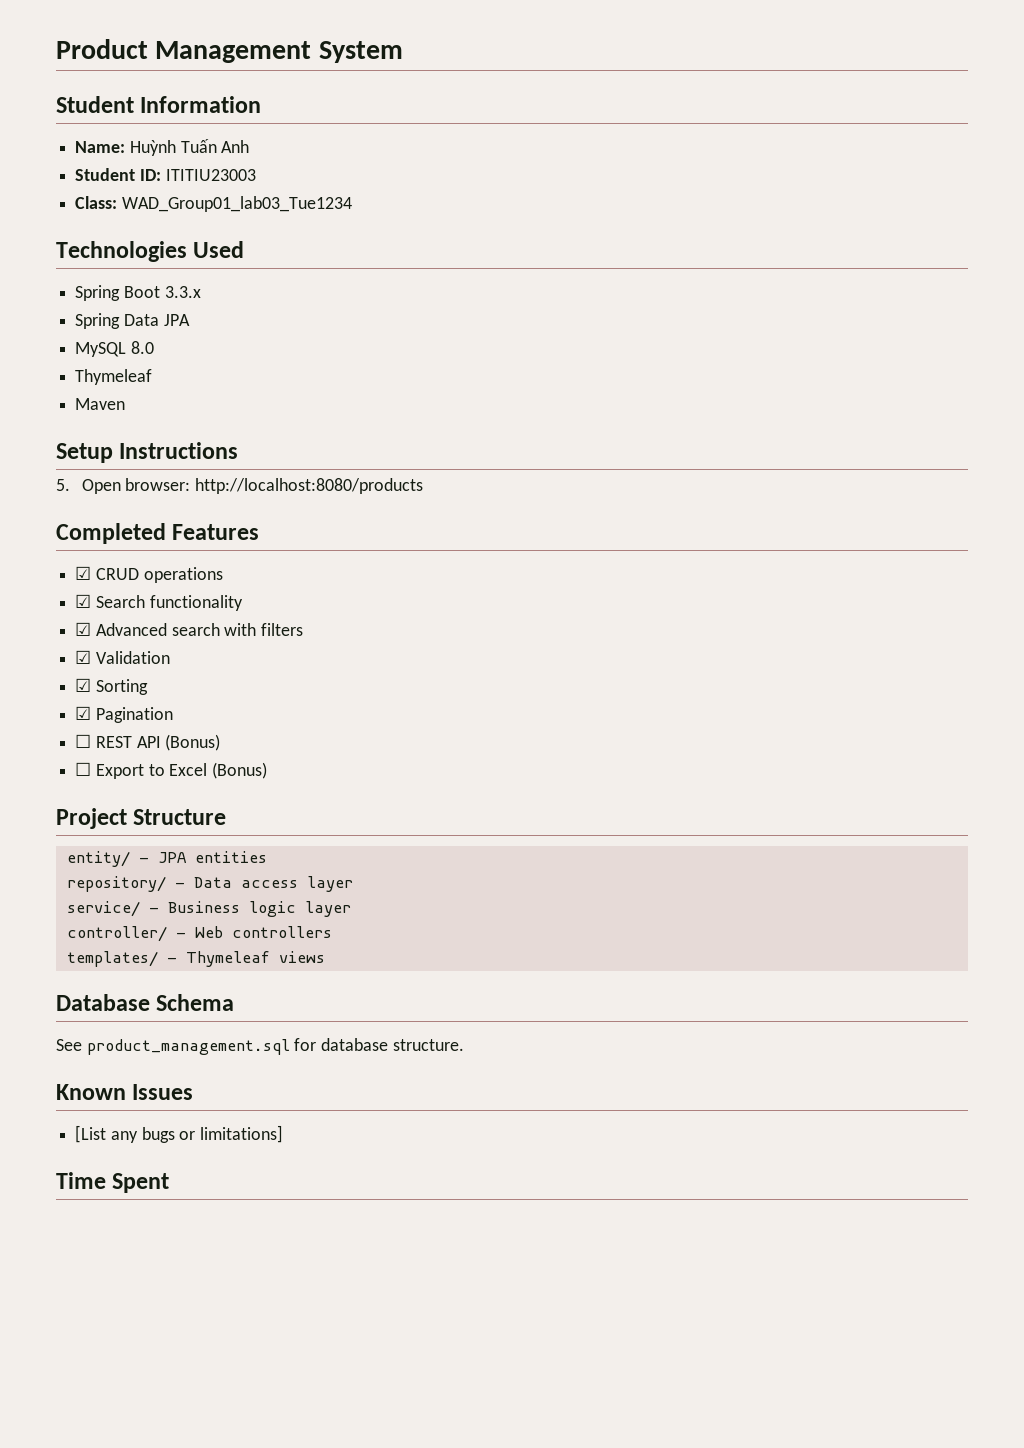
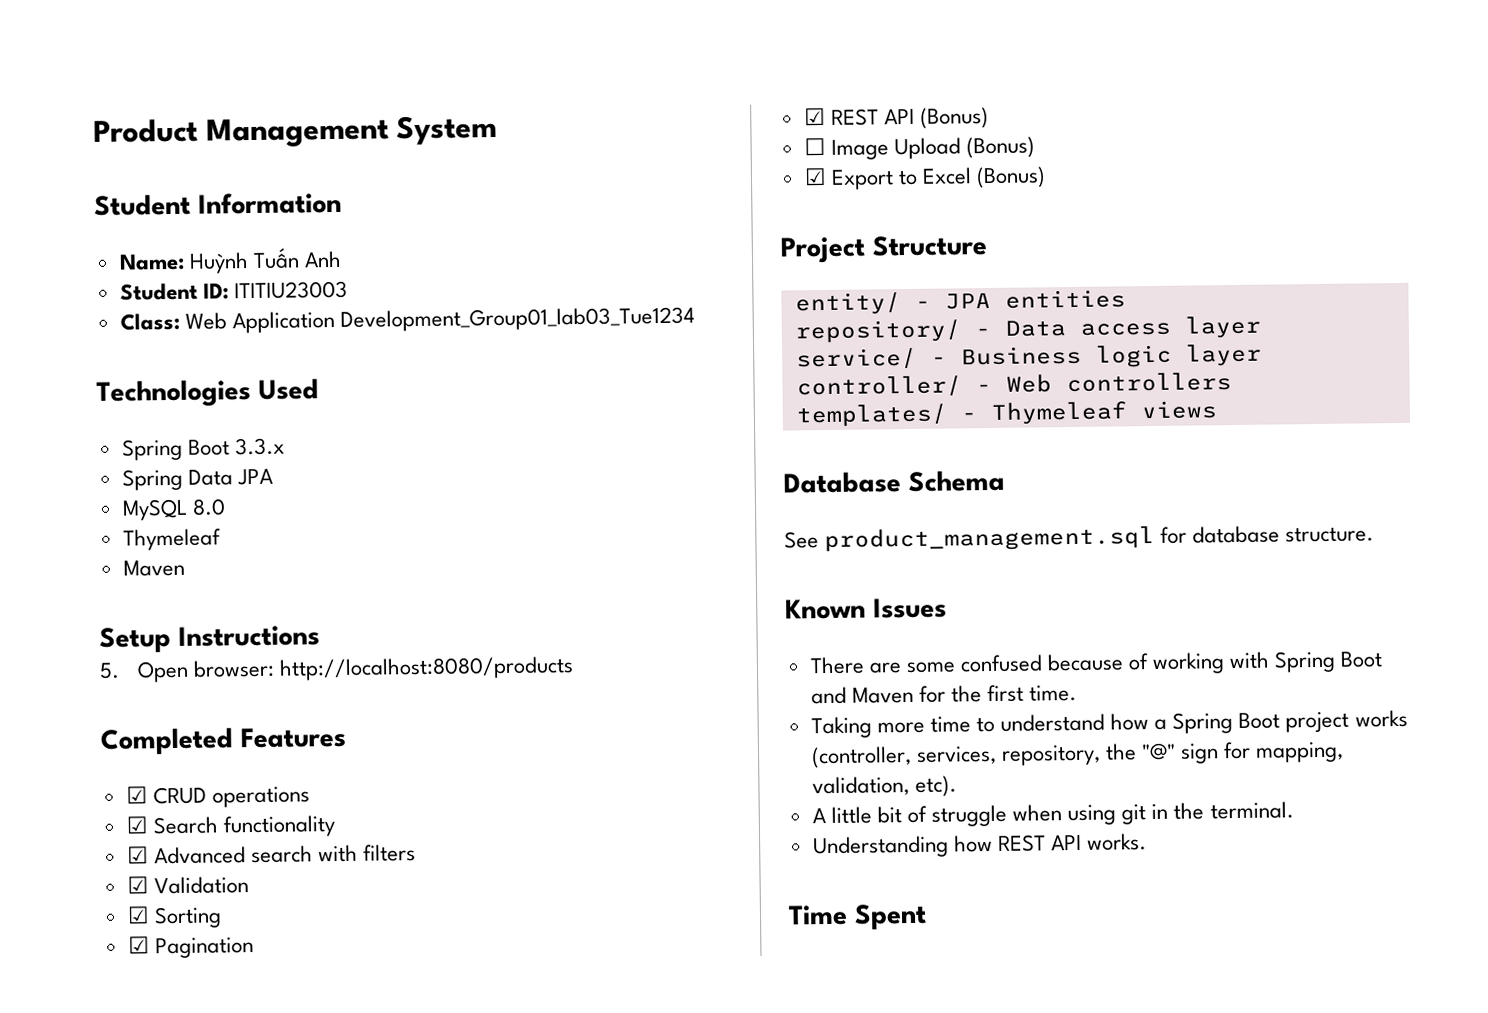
- Class: WAD_Group01_lab03_Tue1234
+ Class: Web Application Development_Group01_lab03_Tue1234
- ☐ REST API (Bonus)
+ ☑ REST API (Bonus)
- ☐ Export to Excel (Bonus)
+ ☐ Image Upload (Bonus)
+ ☑ Export to Excel (Bonus)
- [List any bugs or limitations]
+ There are some confused because of working with Spring Boot and Maven for the first time.
+ Taking more time to understand how a Spring Boot project works (controller, services, repository, the "@" sign for mapping, validation, etc).
+ A little bit of struggle when using git in the terminal.
+ Understanding how REST API works.

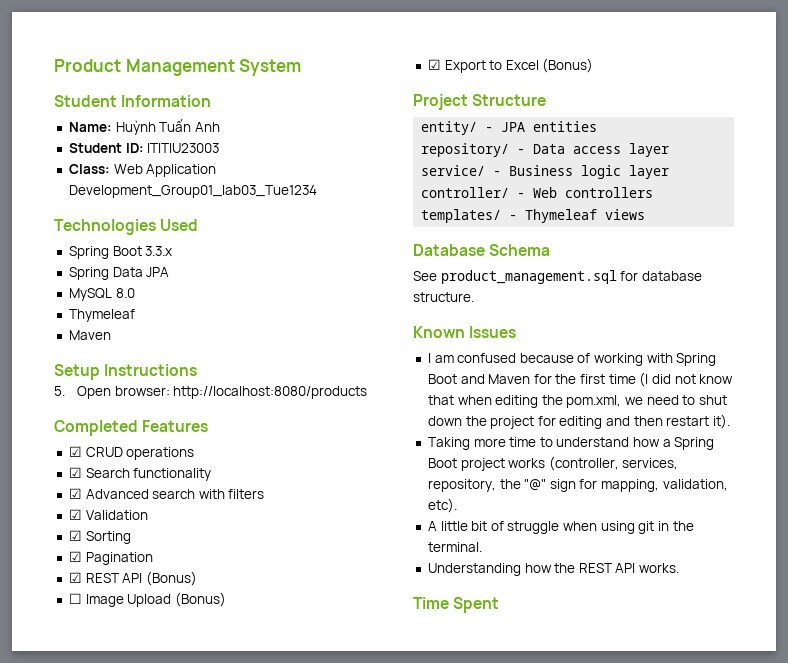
- There are some confused because of working with Spring Boot and Maven for the first time.
+ I am confused because of working with Spring Boot and Maven for the first time (I did not know that when editing the pom.xml, we need to shut down the project for editing and then restart it).
- Understanding how REST API works.
+ Understanding how the REST API works.

